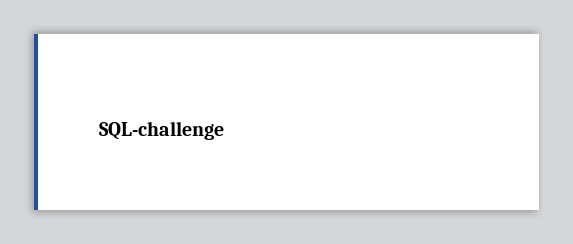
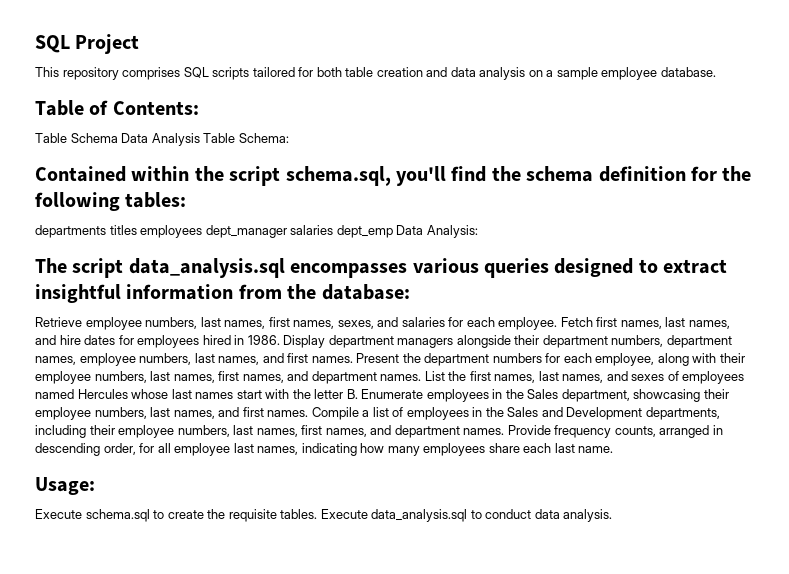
- SQL-challenge
+ SQL Project
+ This repository comprises SQL scripts tailored for both table creation and data analysis on a sample employee database.
+ Table of Contents:
+ Table Schema Data Analysis Table Schema:
+ Contained within the script schema.sql, you'll find the schema definition for the following tables:
+ departments titles employees dept_manager salaries dept_emp Data Analysis:
+ The script data_analysis.sql encompasses various queries designed to extract insightful information from the database:
+ Retrieve employee numbers, last names, first names, sexes, and salaries for each employee. Fetch first names, last names, and hire dates for employees hired in 1986. Display department managers alongside their department numbers, department names, employee numbers, last names, and first names. Present the department numbers for each employee, along with their employee numbers, last names, first names, and department names. List the first names, last names, and sexes of employees named Hercules whose last names start with the letter B. Enumerate employees in the Sales department, showcasing their employee numbers, last names, and first names. Compile a list of employees in the Sales and Development departments, including their employee numbers, last names, first names, and department names. Provide frequency counts, arranged in descending order, for all employee last names, indicating how many employees share each last name.
+ Usage:
+ Execute schema.sql to create the requisite tables. Execute data_analysis.sql to conduct data analysis.

